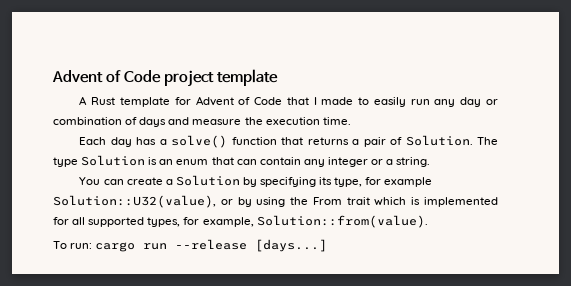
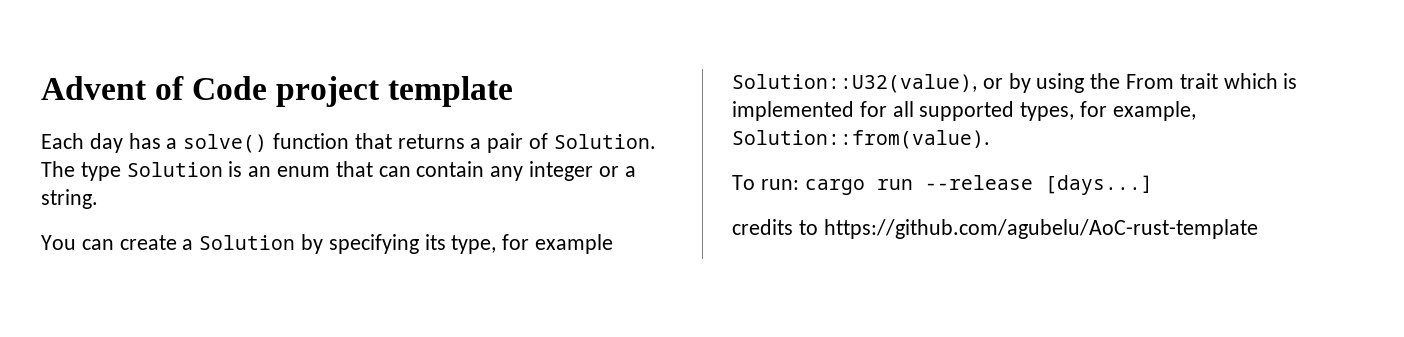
- A Rust template for Advent of Code that I made to easily run any day or combination of days and measure the execution time.
+ credits to https://github.com/agubelu/AoC-rust-template

